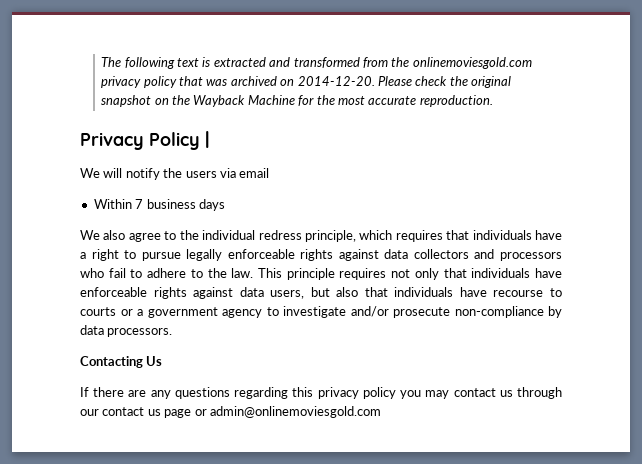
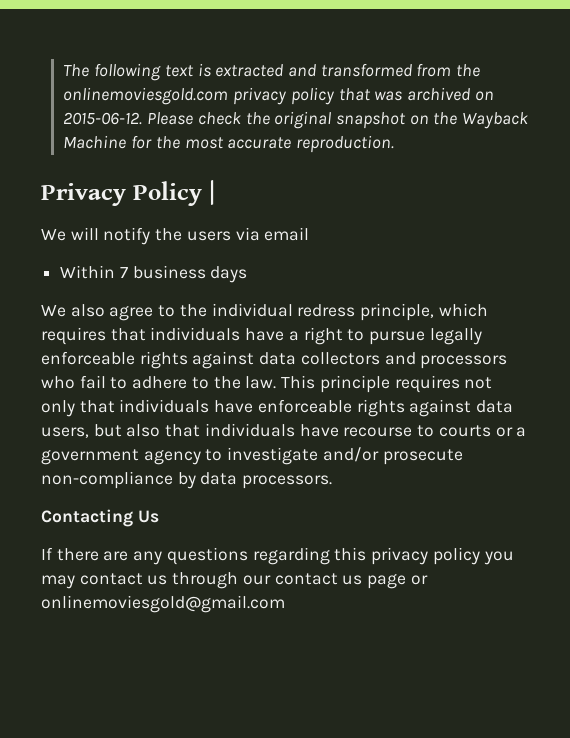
- The following text is extracted and transformed from the onlinemoviesgold.com privacy policy that was archived on 2014-12-20.
+ The following text is extracted and transformed from the onlinemoviesgold.com privacy policy that was archived on 2015-06-12.
- If there are any questions regarding this privacy policy you may contact us through our contact us page or admin@onlinemoviesgold.com
+ If there are any questions regarding this privacy policy you may contact us through our contact us page or onlinemoviesgold@gmail.com

